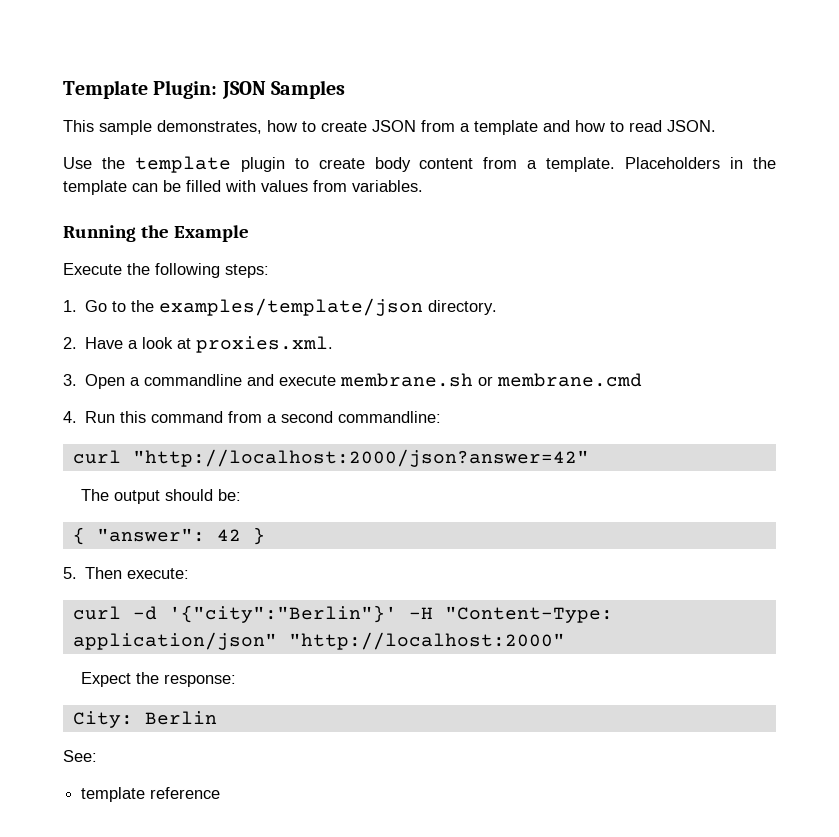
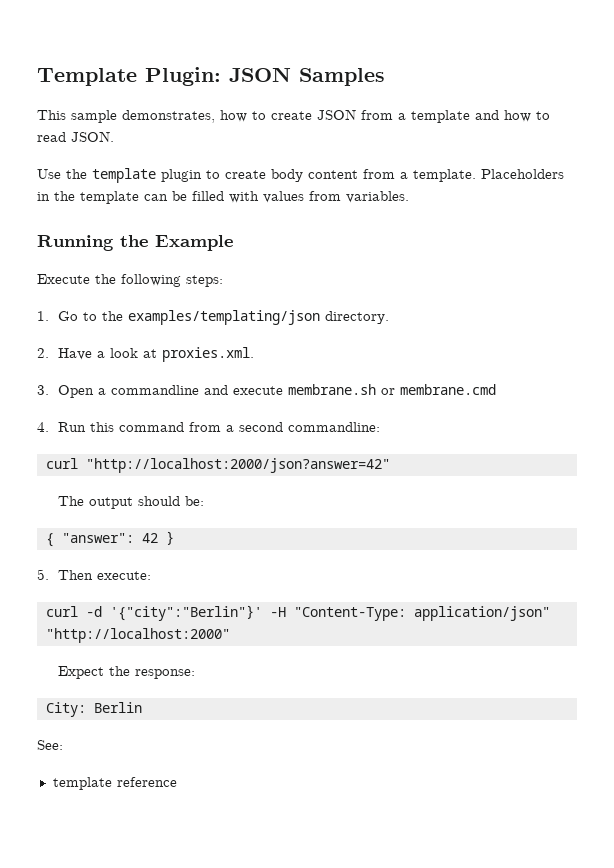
- 1. Go to the examples/template/json directory.
+ 1. Go to the examples/templating/json directory.

